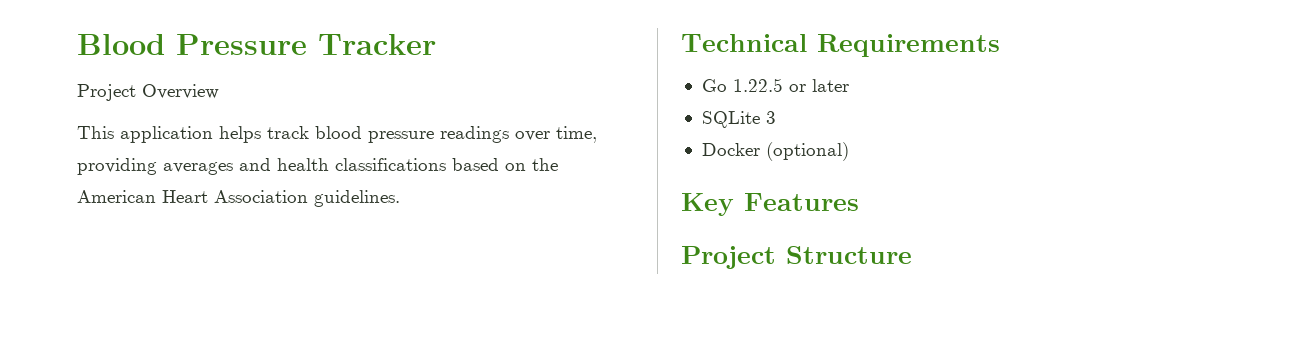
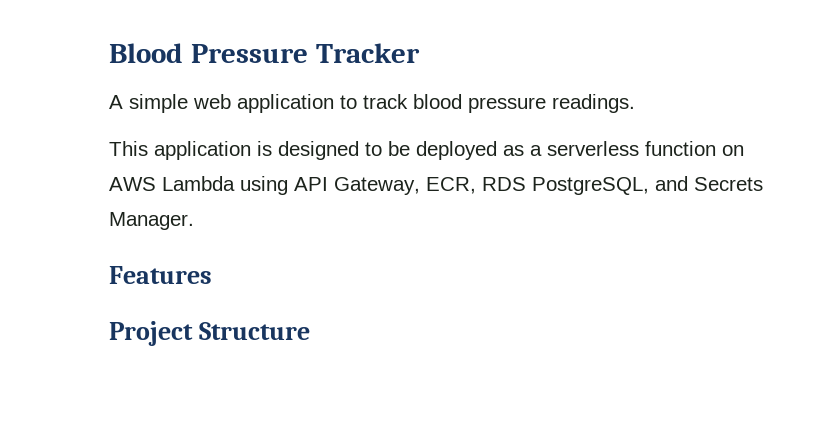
- Project Overview
- This application helps track blood pressure readings over time, providing averages and health classifications based on the American Heart Association guidelines.
- Technical Requirements
- Go 1.22.5 or later
- SQLite 3
- Docker (optional)
- Key Features
+ A simple web application to track blood pressure readings.
+ This application is designed to be deployed as a serverless function on AWS Lambda using API Gateway, ECR, RDS PostgreSQL, and Secrets Manager.
+ Features

